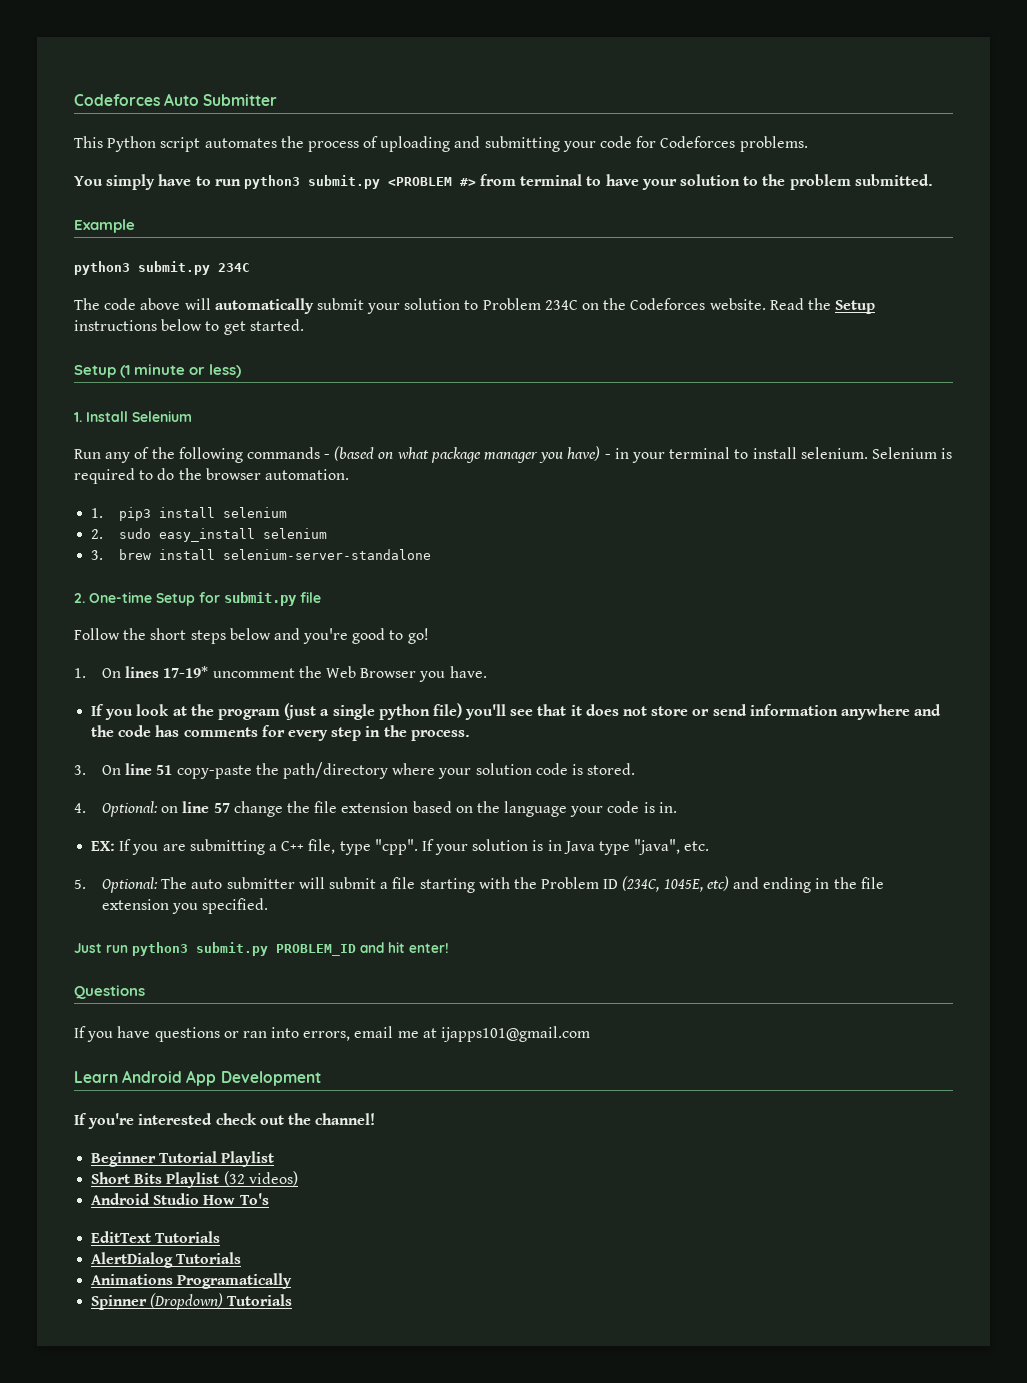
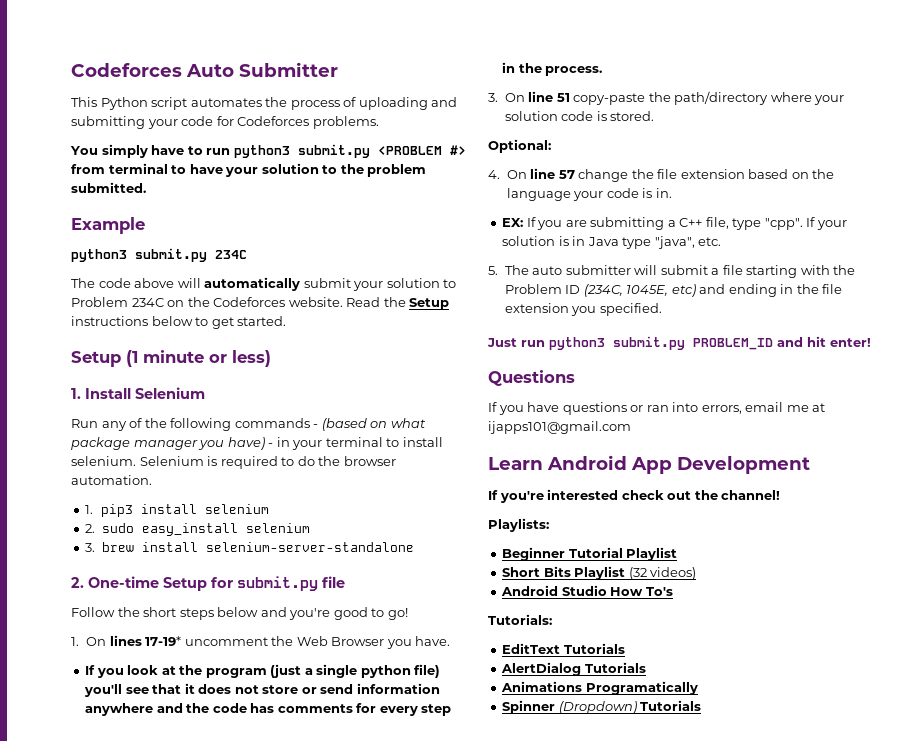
+ Optional:
- 4. Optional: on line 57 change the file extension based on the language your code is in.
+ 4. On line 57 change the file extension based on the language your code is in.
- 5. Optional: The auto submitter will submit a file starting with the Problem ID (234C, 1045E, etc) and ending in the file extension you specified.
+ 5. The auto submitter will submit a file starting with the Problem ID (234C, 1045E, etc) and ending in the file extension you specified.
+ Playlists:
+ Tutorials:

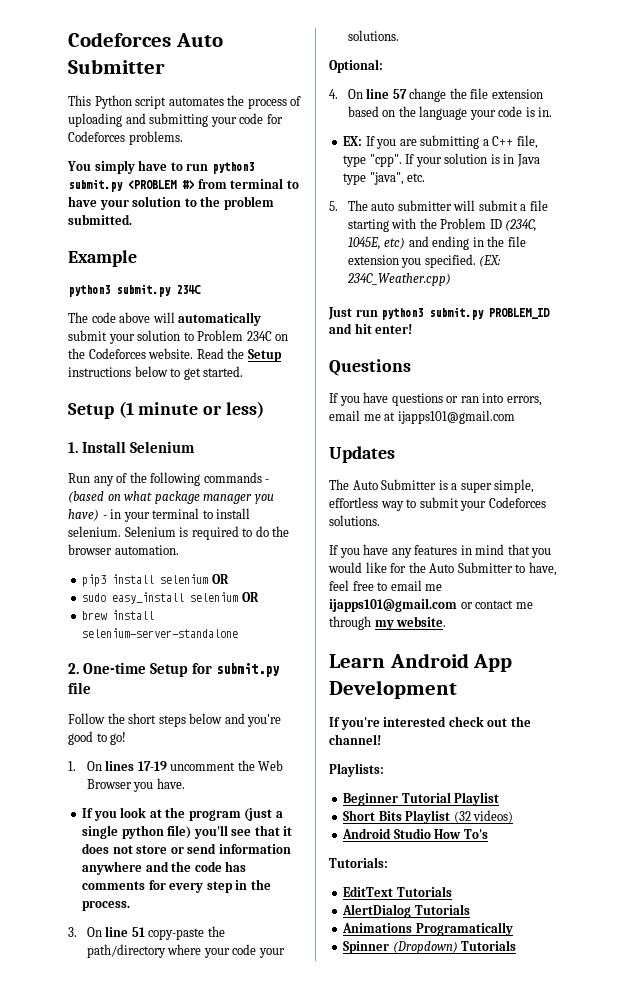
- 1. pip3 install selenium
- 2. sudo easy_install selenium
- 3. brew install selenium-server-standalone
+ pip3 install selenium OR
+ sudo easy_install selenium OR
+ brew install selenium-server-standalone
- 1. On lines 17-19* uncomment the Web Browser you have.
+ 1. On lines 17-19 uncomment the Web Browser you have.
- 3. On line 51 copy-paste the path/directory where your solution code is stored.
+ 3. On line 51 copy-paste the path/directory where your code your solutions.
+ (EX: 234C_Weather.cpp)
+ Updates
+ The Auto Submitter is a super simple, effortless way to submit your Codeforces solutions.
+ If you have any features in mind that you would like for the Auto Submitter to have, feel free to email me ijapps101@gmail.com or contact me through my website.

